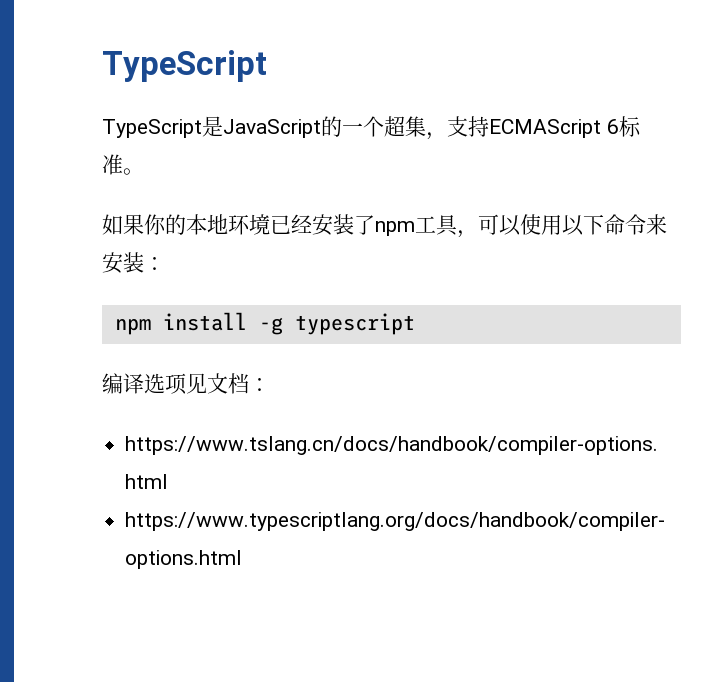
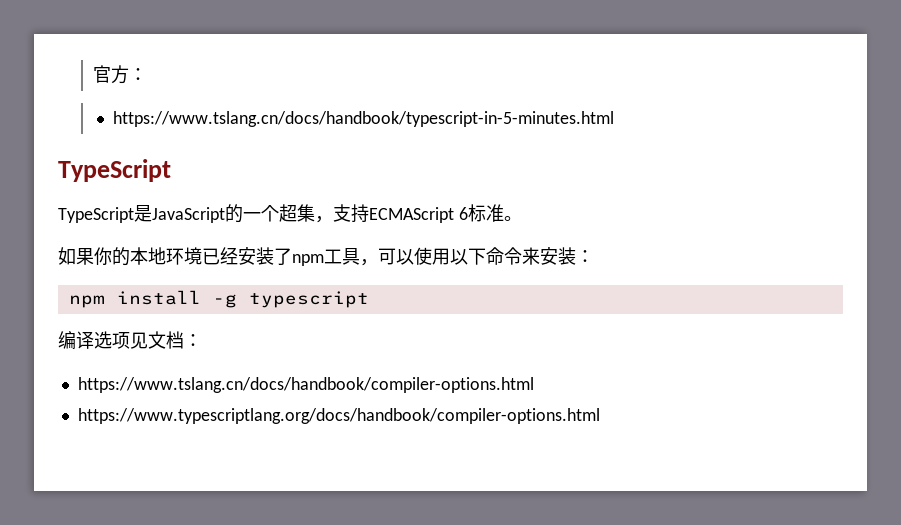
+ 官方：
+ https://www.tslang.cn/docs/handbook/typescript-in-5-minutes.html

